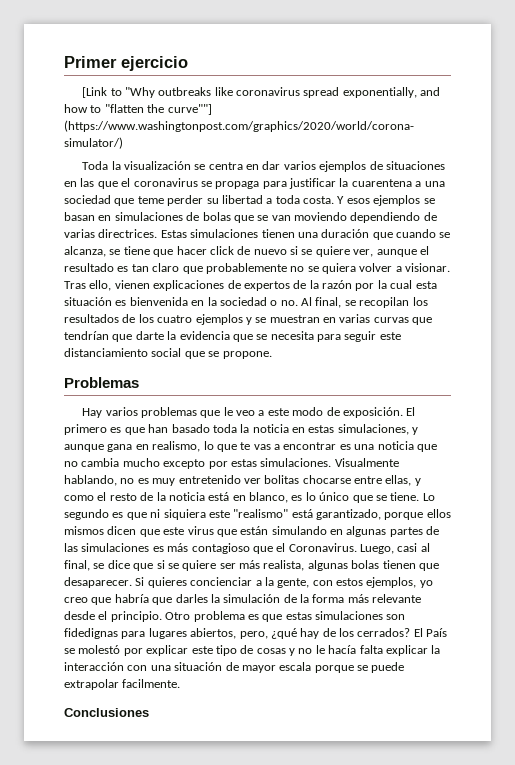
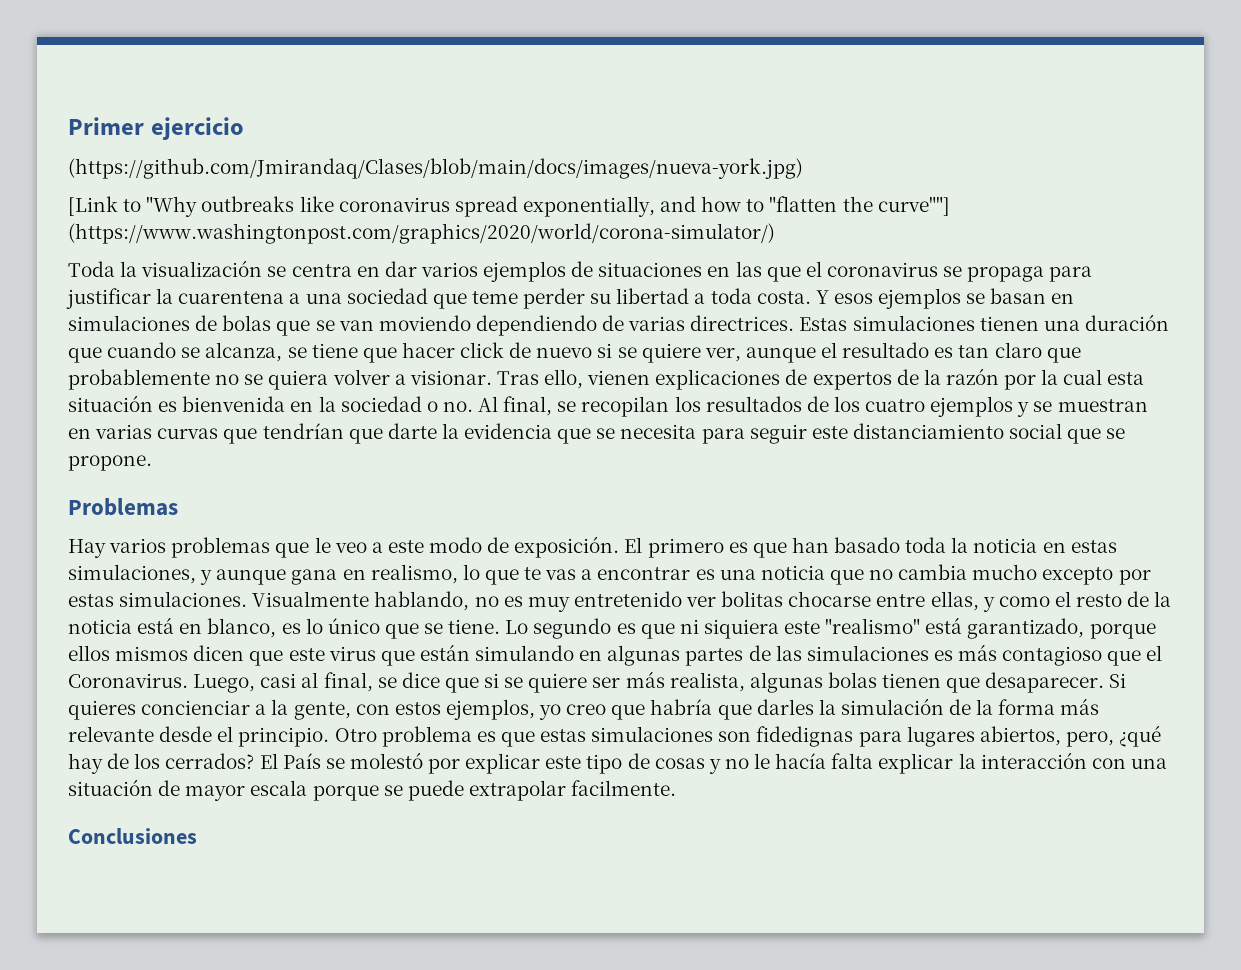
+ (https://github.com/Jmirandaq/Clases/blob/main/docs/images/nueva-york.jpg)

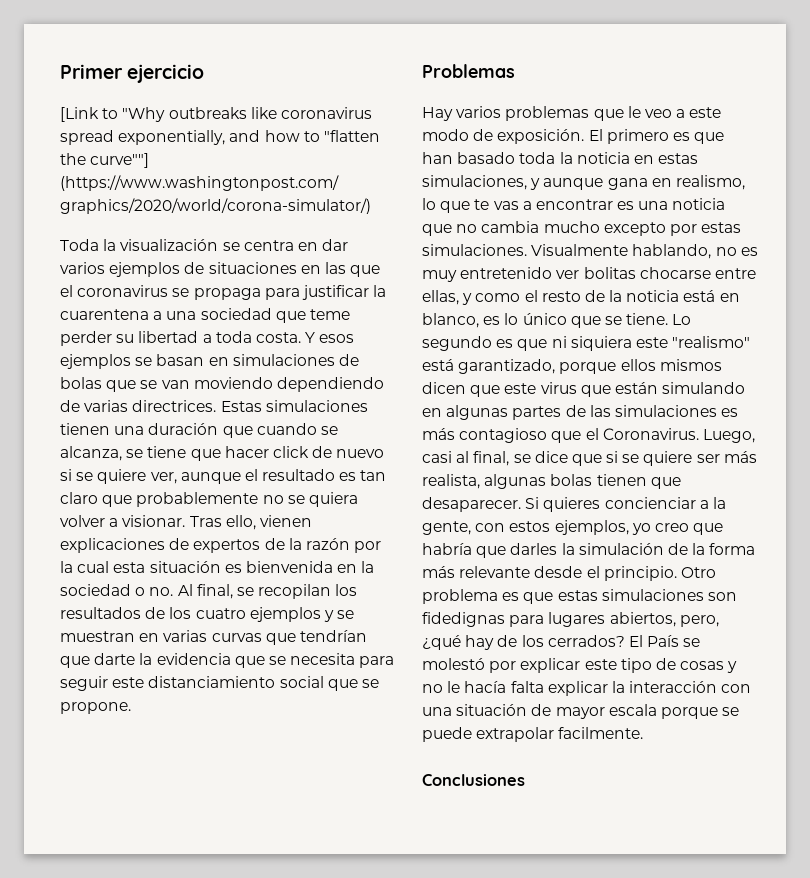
- (https://github.com/Jmirandaq/Clases/blob/main/docs/images/nueva-york.jpg)

